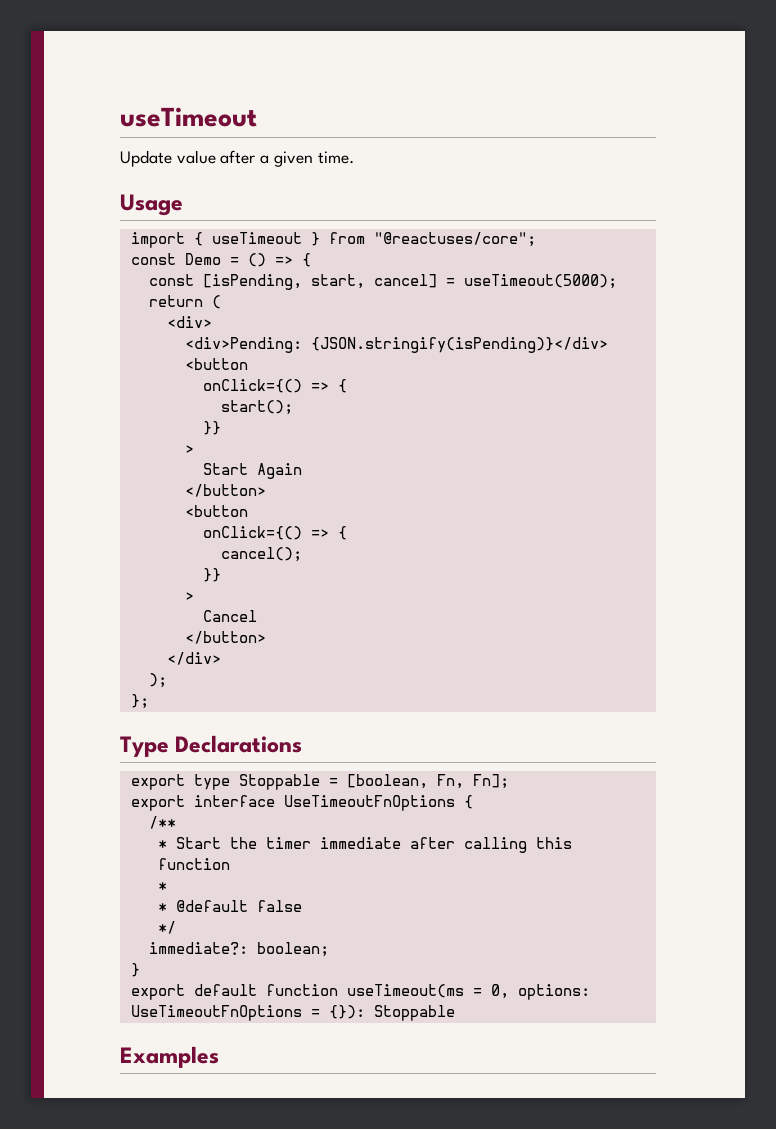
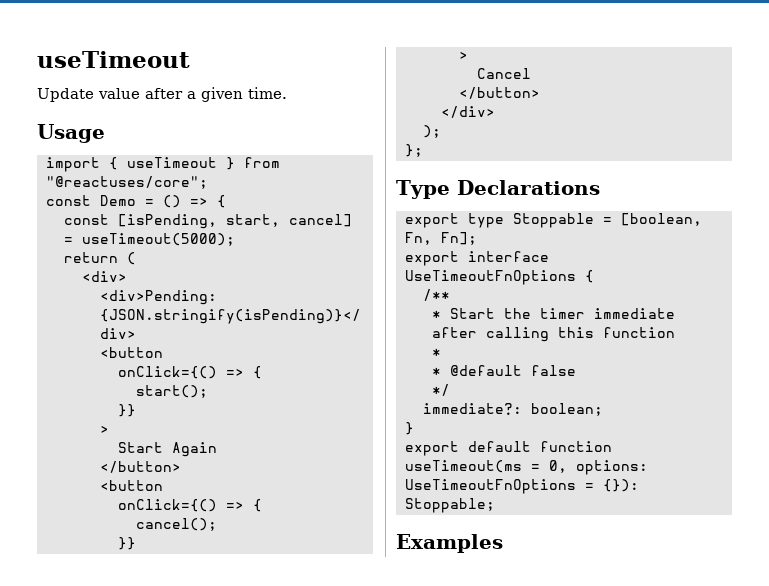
- export default function useTimeout(ms = 0, options: UseTimeoutFnOptions = {}): Stoppable
+ export default function useTimeout(ms = 0, options: UseTimeoutFnOptions = {}): Stoppable;

